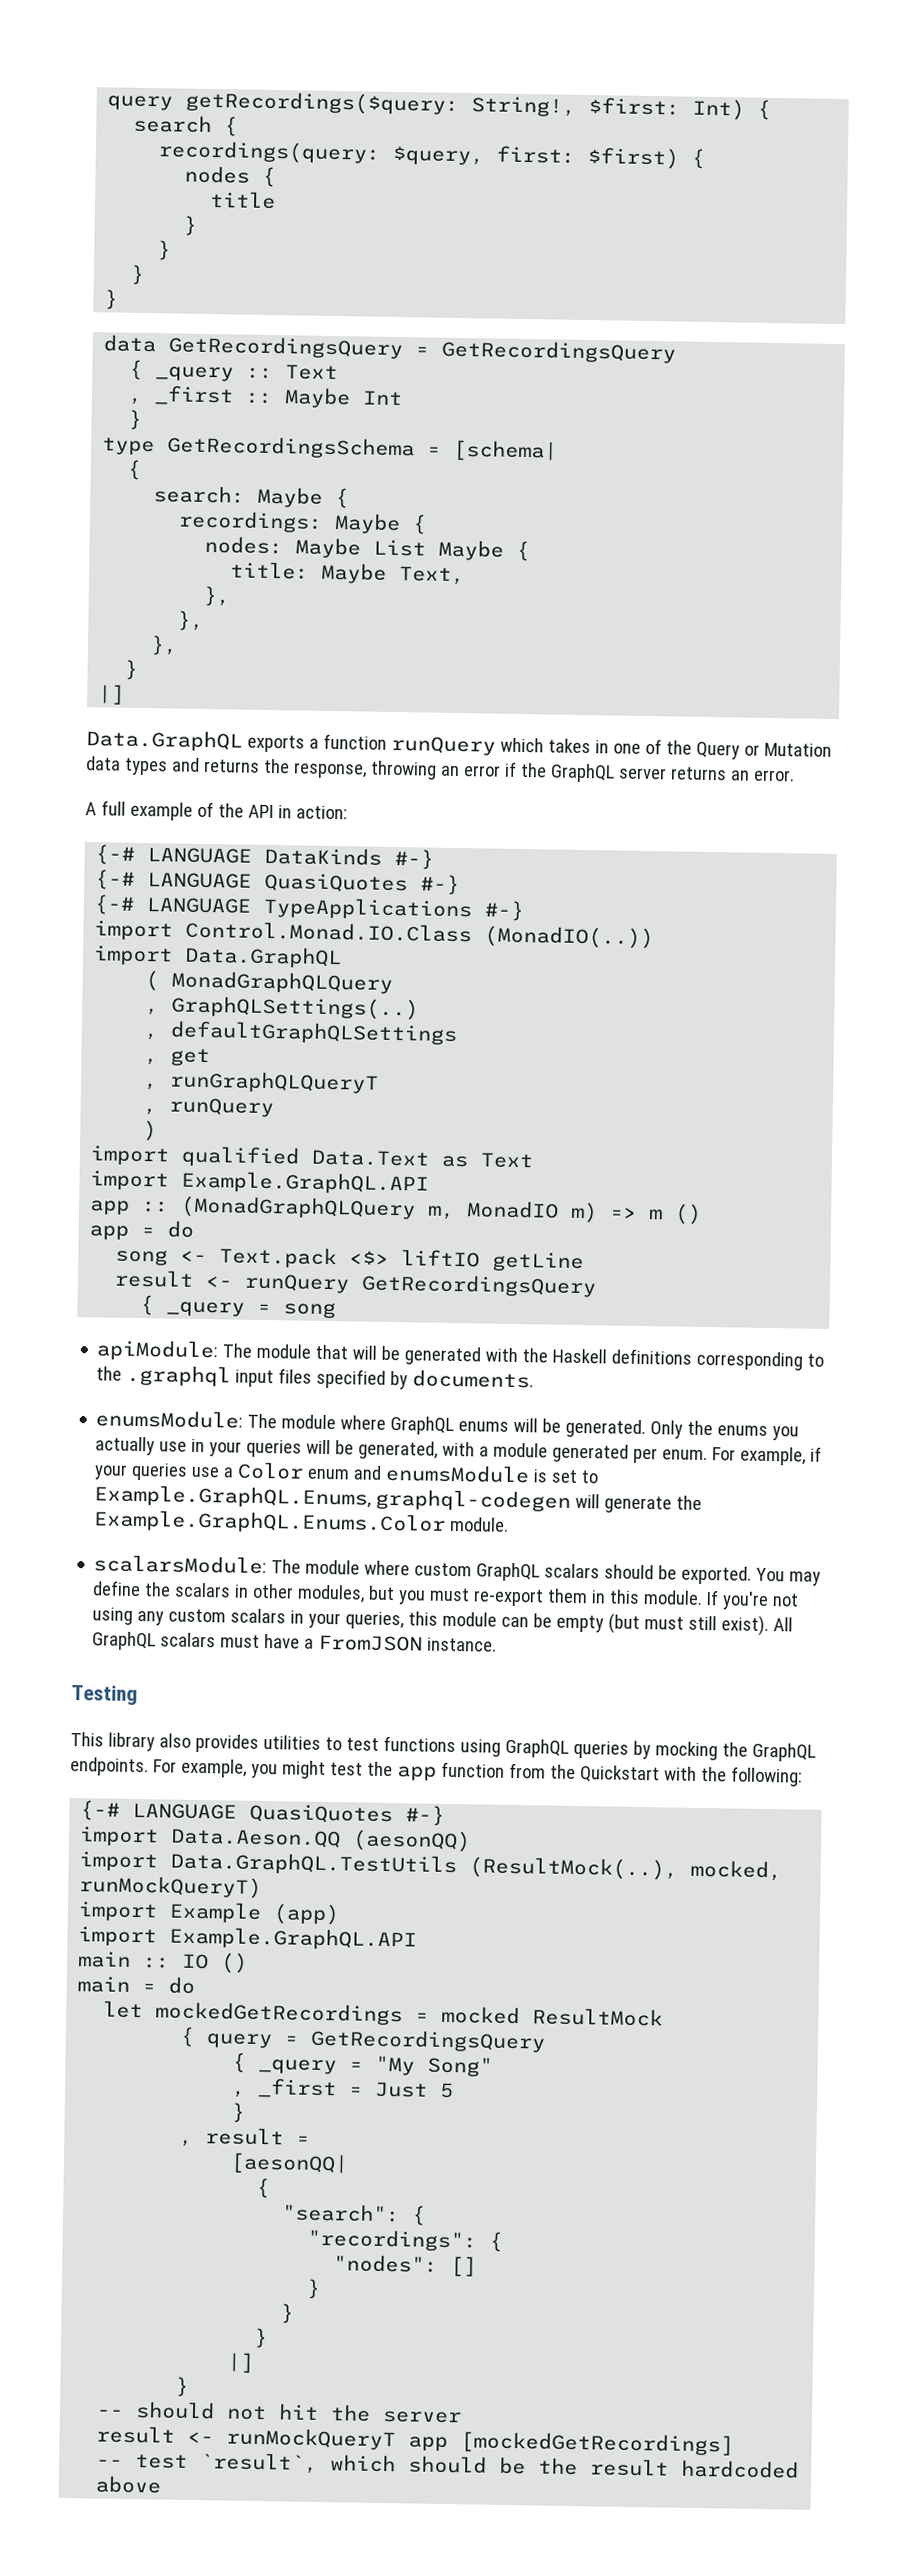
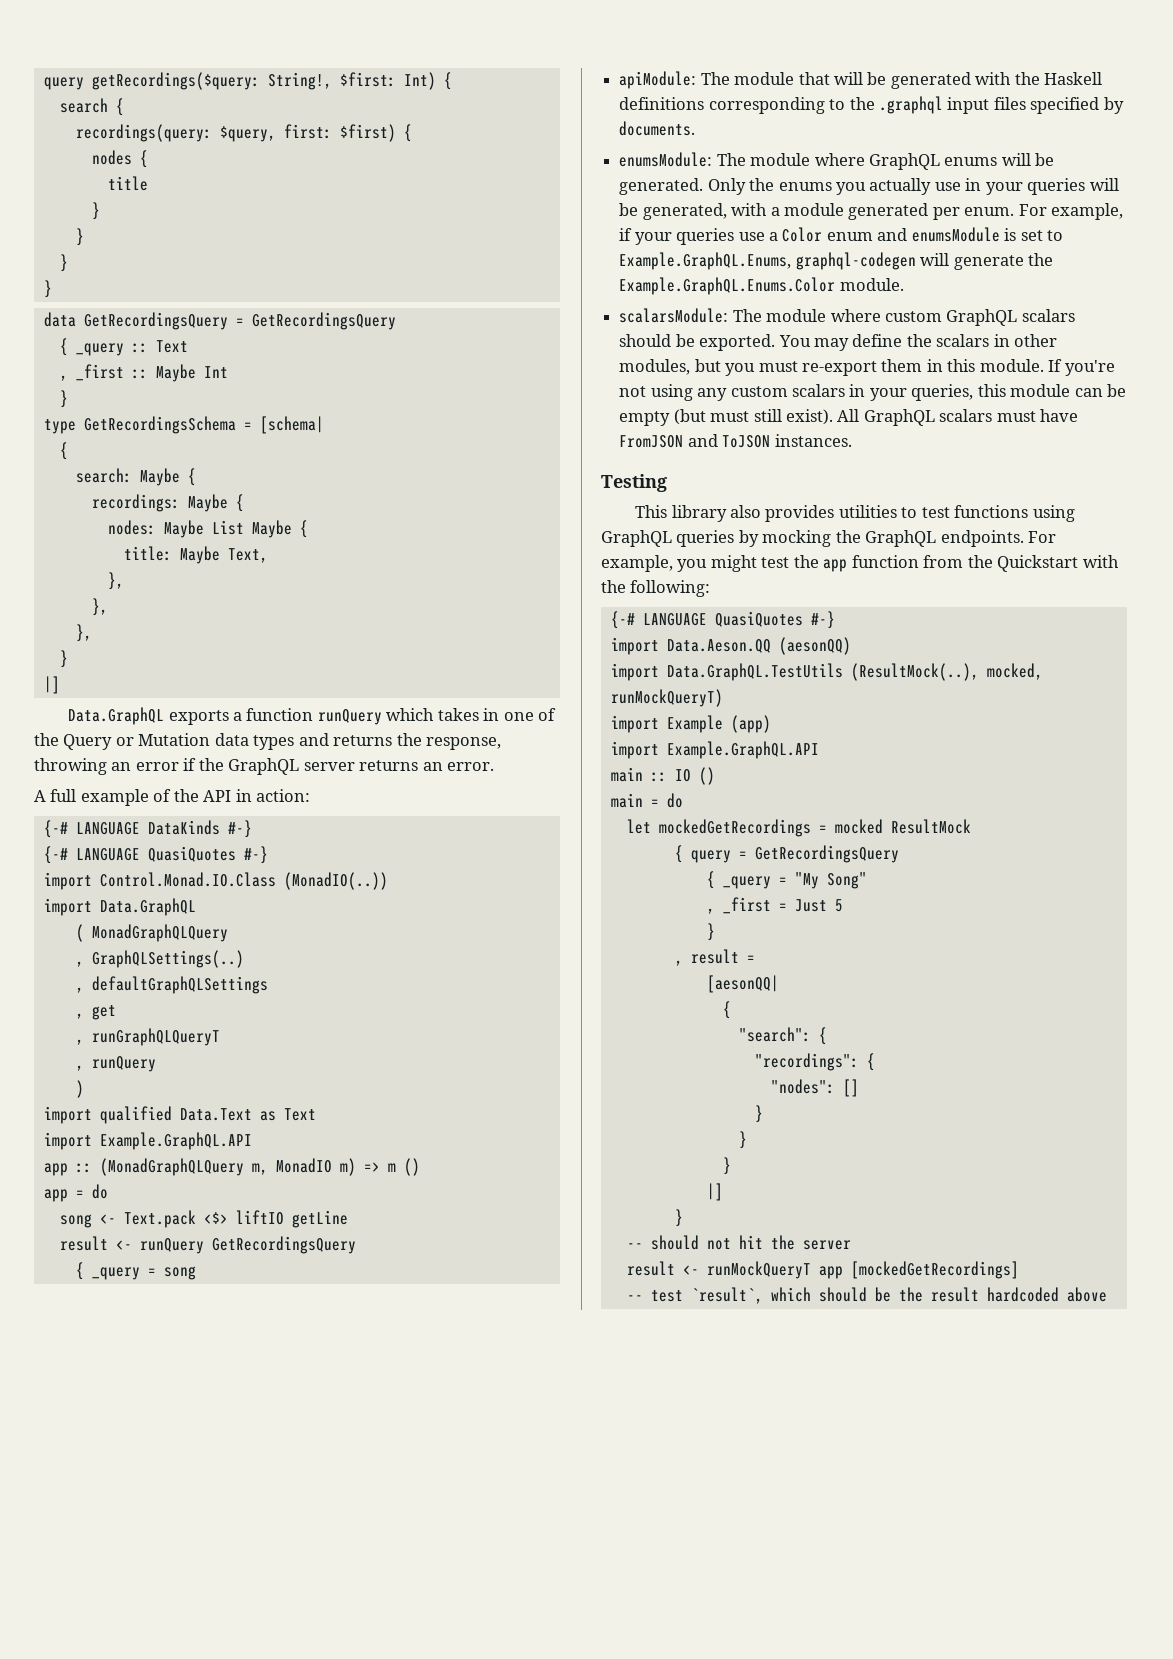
- {-# LANGUAGE TypeApplications #-}
- All GraphQL scalars must have a FromJSON instance.
+ All GraphQL scalars must have FromJSON and ToJSON instances.

